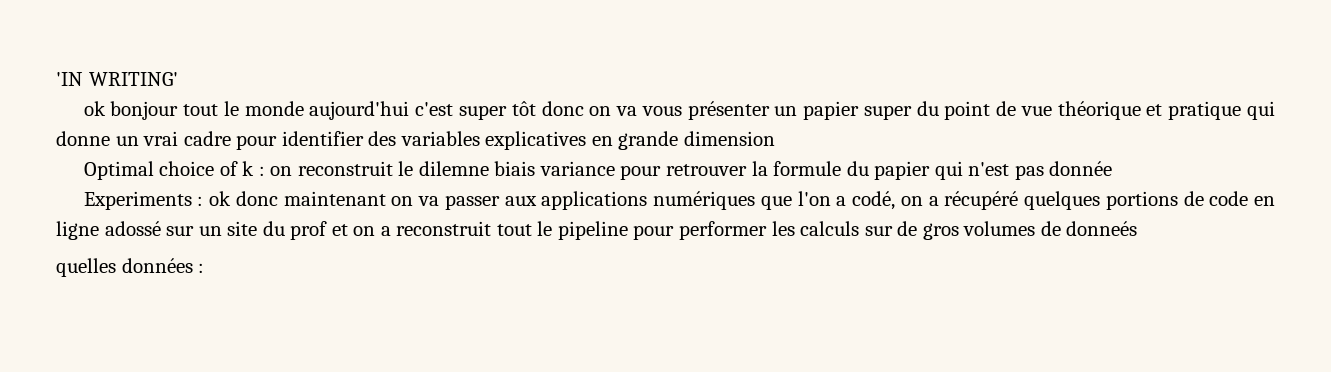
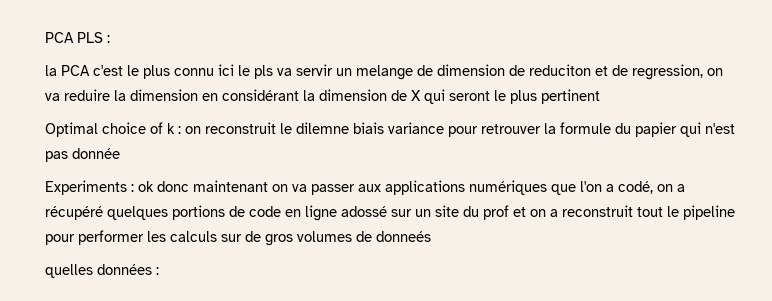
- 'IN WRITING'
- ok bonjour tout le monde aujourd'hui c'est super tôt donc on va vous présenter un papier super du point de vue théorique et pratique qui donne un vrai cadre pour identifier des variables explicatives en grande dimension
+ PCA PLS :
+ la PCA c'est le plus connu ici le pls va servir un melange de dimension de reduciton et de regression, on va reduire la dimension en considérant la dimension de X qui seront le plus pertinent

